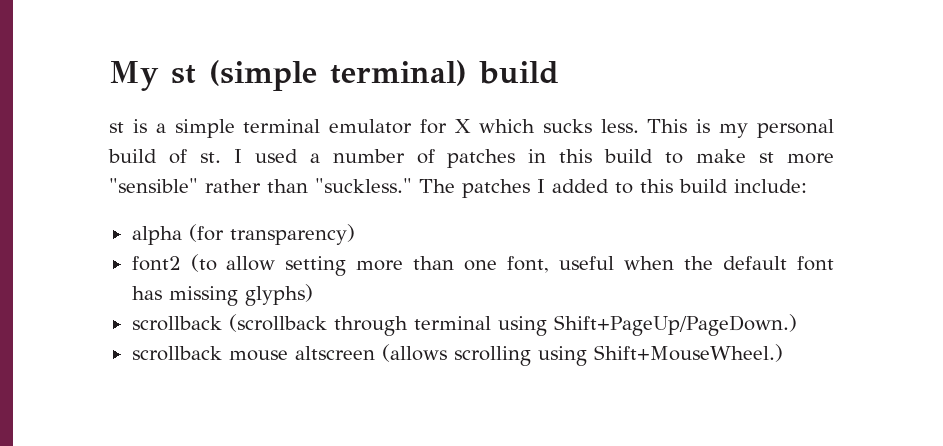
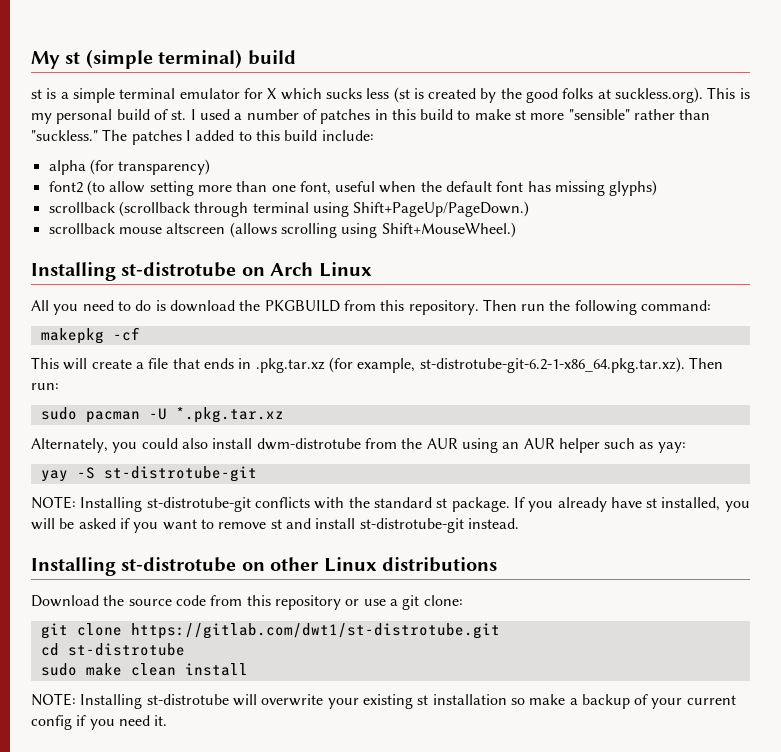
- st is a simple terminal emulator for X which sucks less. This is my personal build of st.
+ st is a simple terminal emulator for X which sucks less (st is created by the good folks at suckless.org). This is my personal build of st.
+ Installing st-distrotube on Arch Linux
+ All you need to do is download the PKGBUILD from this repository. Then run the following command:
+ makepkg -cf
+ This will create a file that ends in .pkg.tar.xz (for example, st-distrotube-git-6.2-1-x86_64.pkg.tar.xz). Then run:
+ sudo pacman -U *.pkg.tar.xz
+ Alternately, you could also install dwm-distrotube from the AUR using an AUR helper such as yay:
+ yay -S st-distrotube-git
+ NOTE: Installing st-distrotube-git conflicts with the standard st package. If you already have st installed, you will be asked if you want to remove st and install st-distrotube-git instead.
+ Installing st-distrotube on other Linux distributions
+ Download the source code from this repository or use a git clone:
+ git clone https://gitlab.com/dwt1/st-distrotube.git
+ cd st-distrotube
+ sudo make clean install
+ NOTE: Installing st-distrotube will overwrite your existing st installation so make a backup of your current config if you need it.

